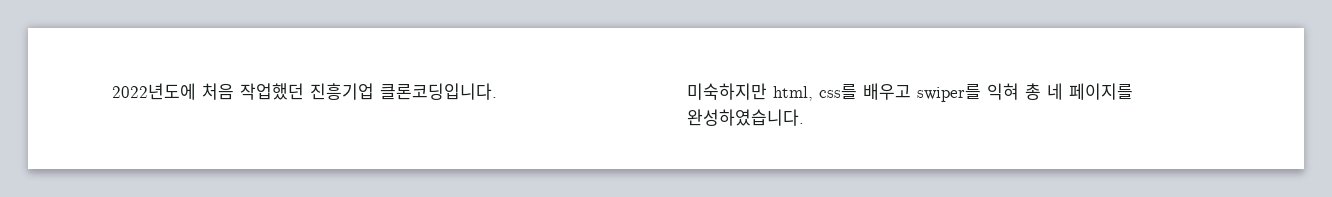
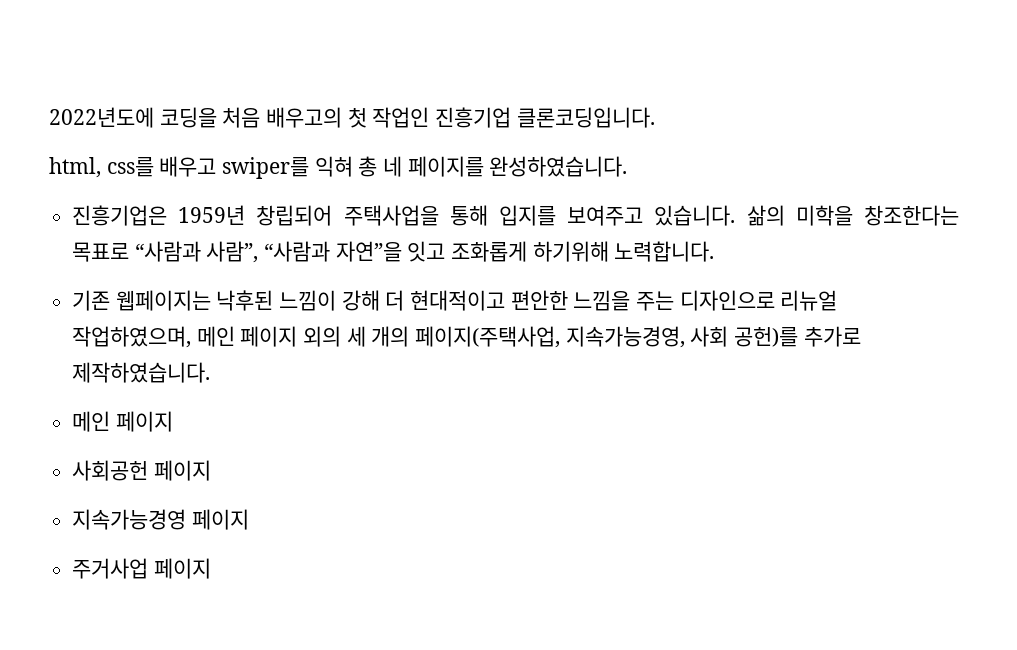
- 2022년도에 처음 작업했던 진흥기업 클론코딩입니다.
+ 2022년도에 코딩을 처음 배우고의 첫 작업인 진흥기업 클론코딩입니다.
- 미숙하지만 html, css를 배우고 swiper를 익혀 총 네 페이지를 완성하였습니다.
+ html, css를 배우고 swiper를 익혀 총 네 페이지를 완성하였습니다.
+ 진흥기업은 1959년 창립되어 주택사업을 통해 입지를 보여주고 있습니다. 삶의 미학을 창조한다는 목표로 “사람과 사람”, “사람과 자연”을 잇고 조화롭게 하기위해 노력합니다.
+ 기존 웹페이지는 낙후된 느낌이 강해 더 현대적이고 편안한 느낌을 주는 디자인으로 리뉴얼 작업하였으며, 메인 페이지 외의 세 개의 페이지(주택사업, 지속가능경영, 사회 공헌)를 추가로 제작하였습니다.
+ 메인 페이지
+ 사회공헌 페이지
+ 지속가능경영 페이지
+ 주거사업 페이지

